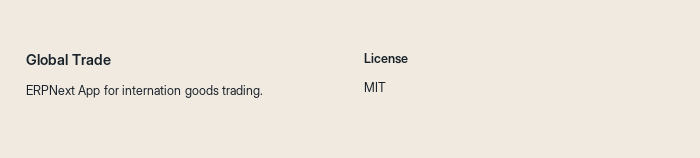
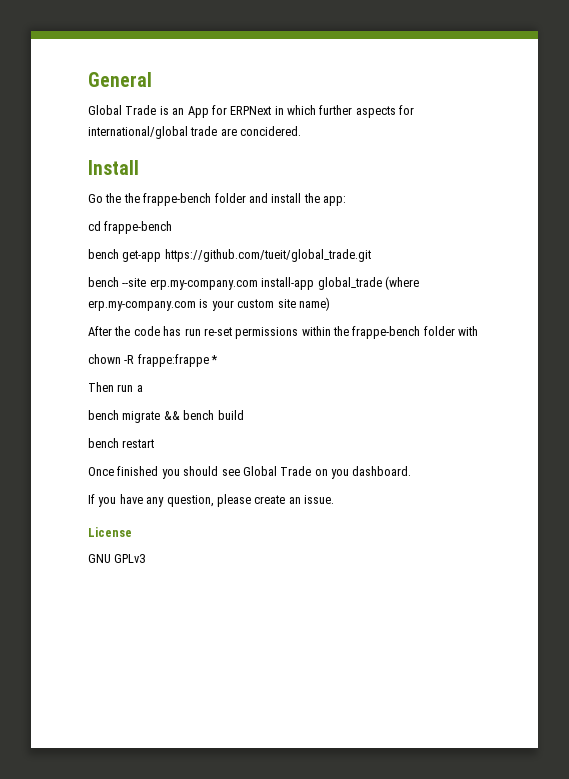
- Global Trade
- ERPNext App for internation goods trading.
+ General
+ Global Trade is an App for ERPNext in which further aspects for international/global trade are concidered.
+ Install
+ Go the the frappe-bench folder and install the app:
+ cd frappe-bench
+ bench get-app https://github.com/tueit/global_trade.git
+ bench --site erp.my-company.com install-app global_trade (where erp.my-company.com is your custom site name)
+ After the code has run re-set permissions within the frappe-bench folder with
+ chown -R frappe:frappe *
+ Then run a
+ bench migrate && bench build
+ bench restart
+ Once finished you should see Global Trade on you dashboard.
+ If you have any question, please create an issue.
- MIT
+ GNU GPLv3

